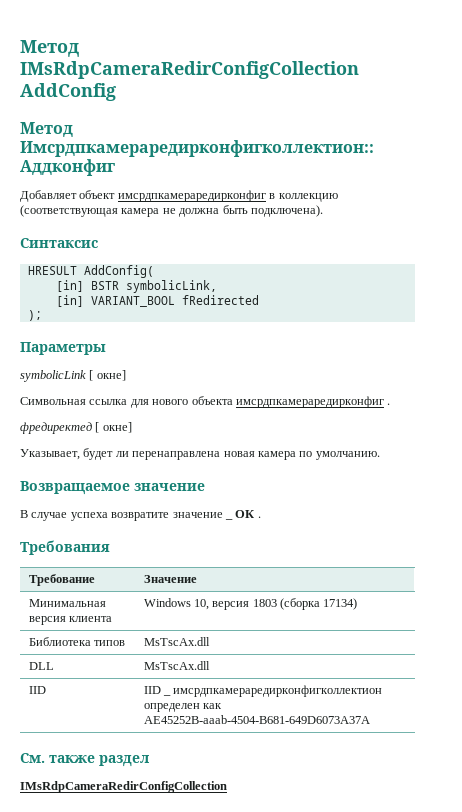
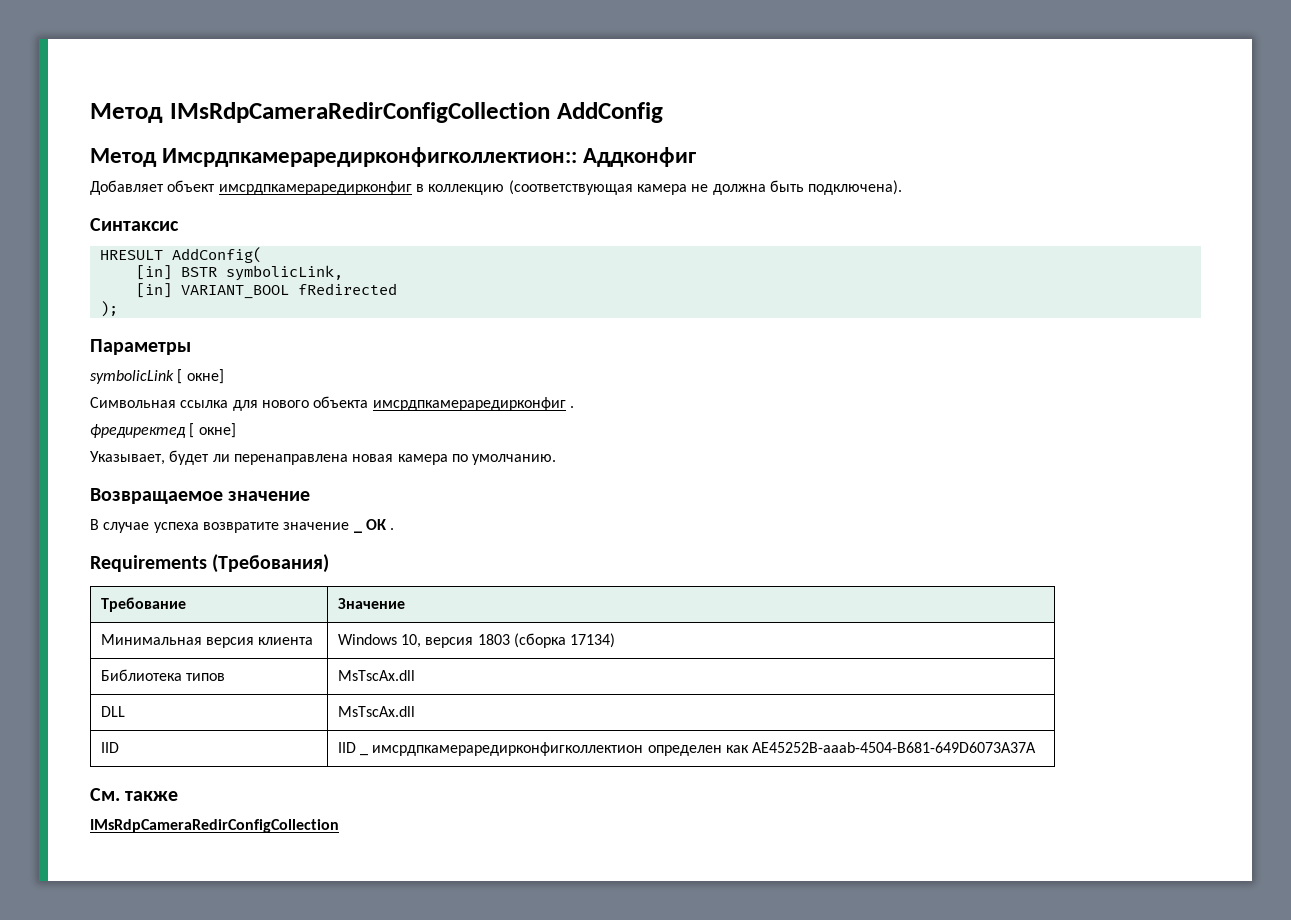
- Требования
+ Requirements (Требования)
- См. также раздел
+ См. также

